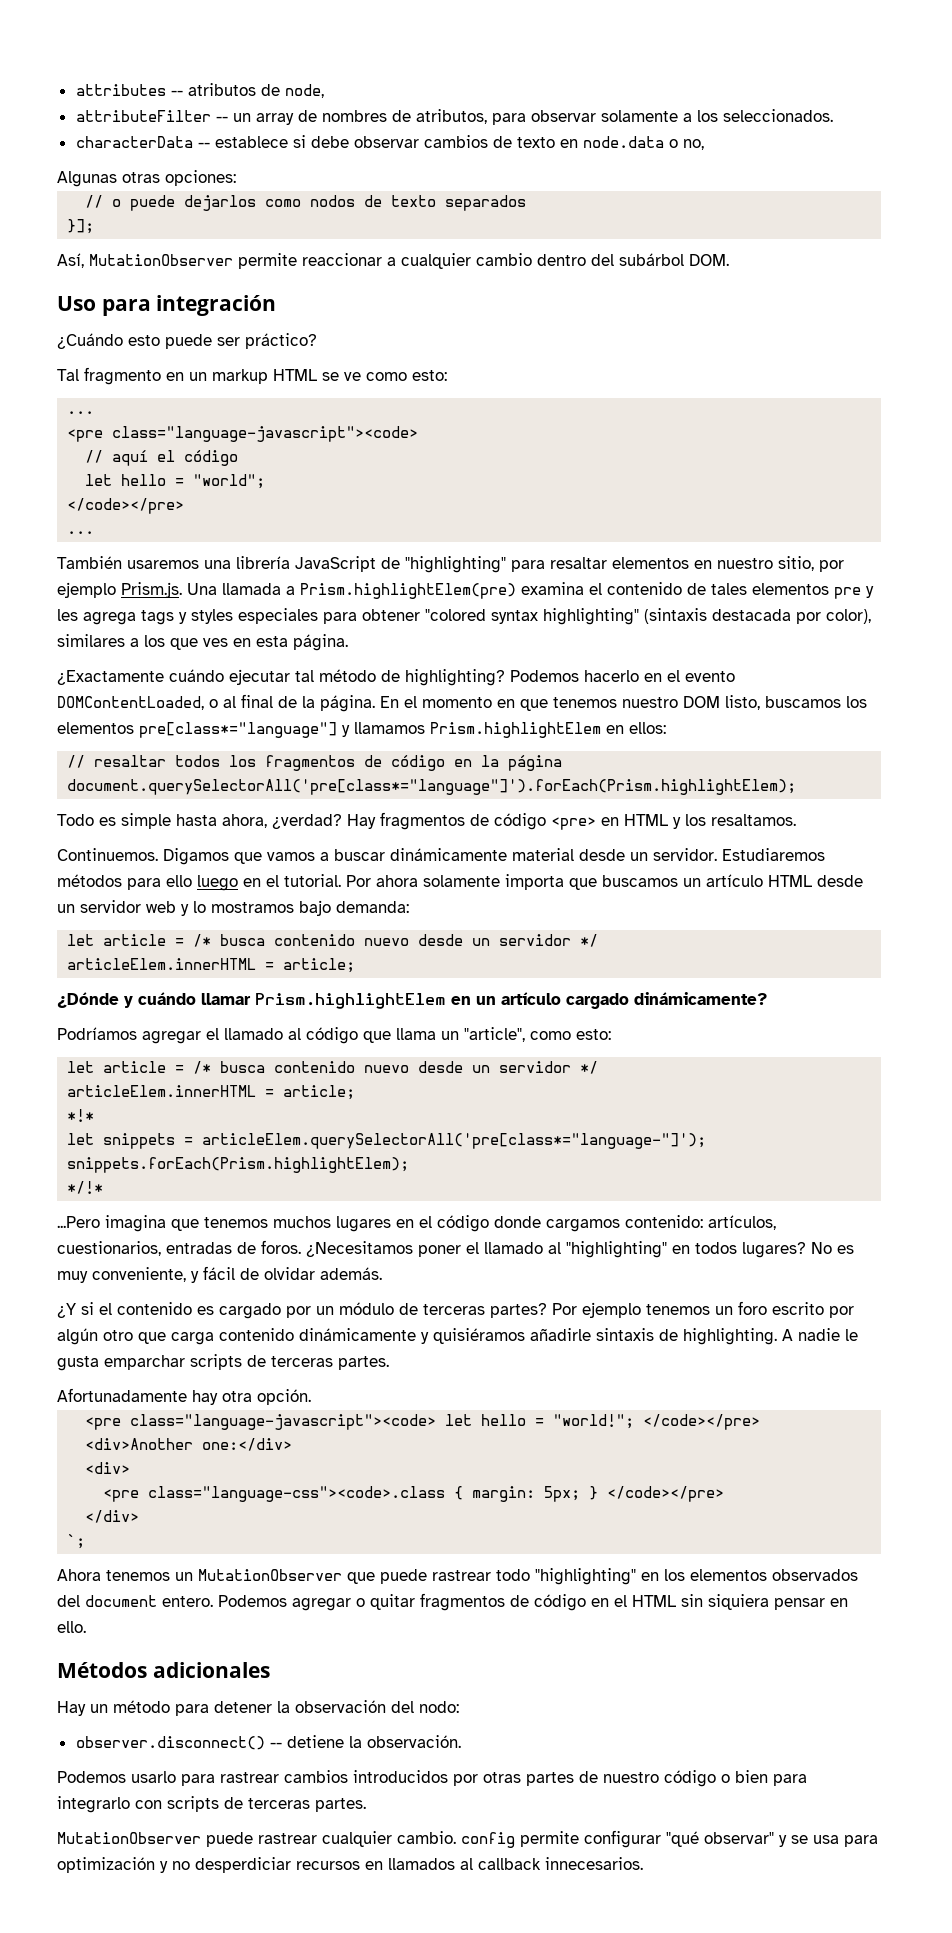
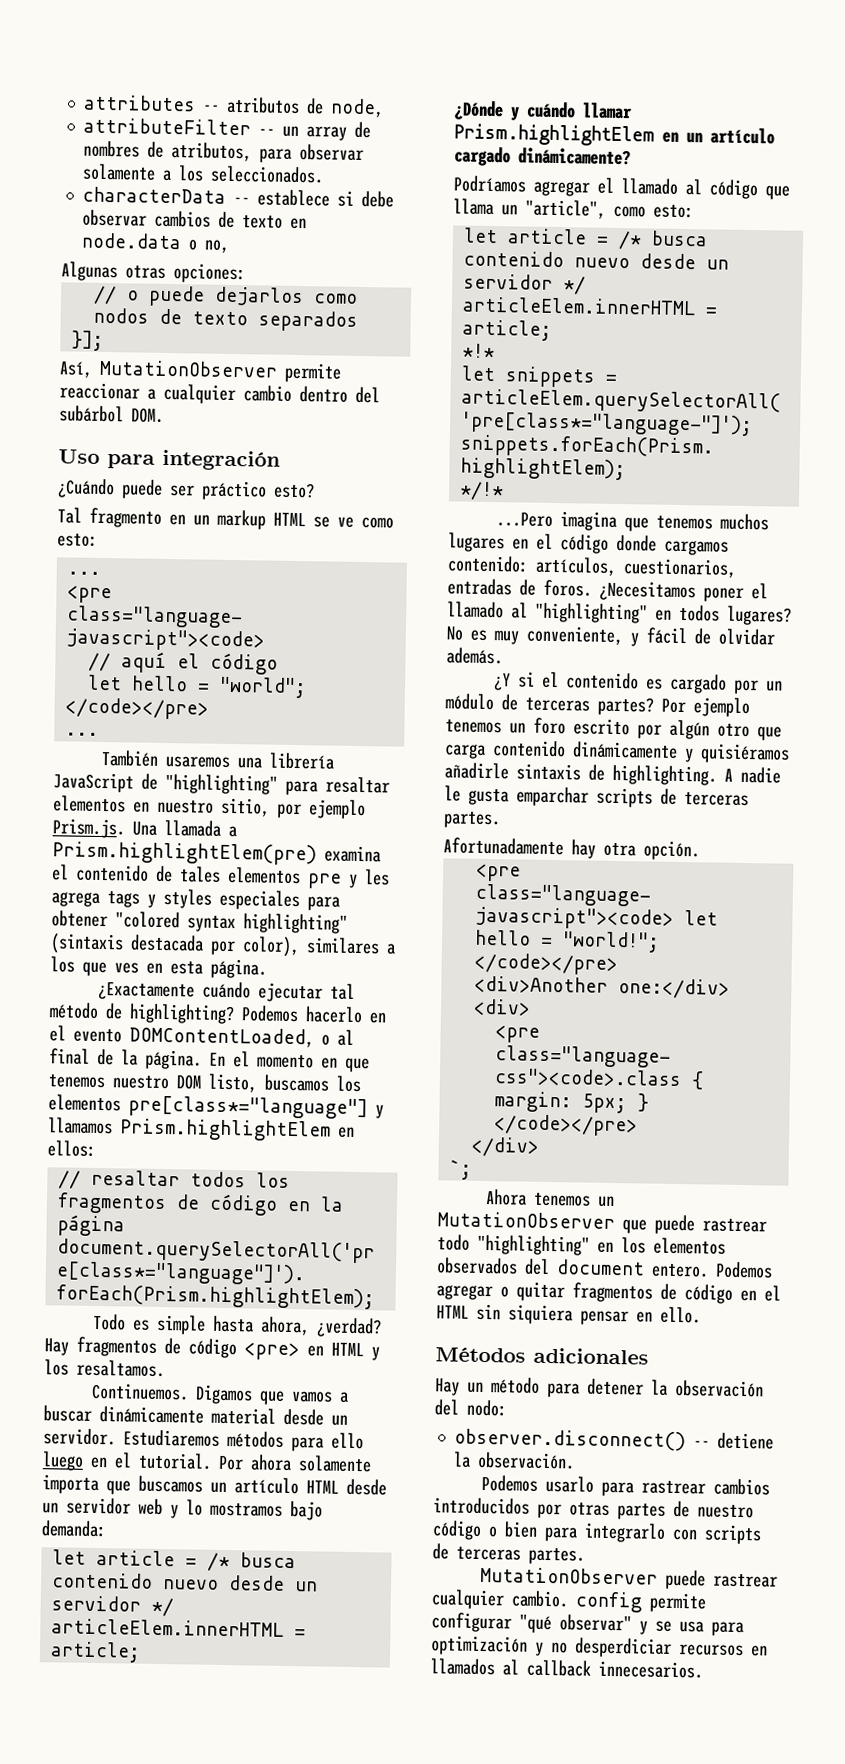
- ¿Cuándo esto puede ser práctico?
+ ¿Cuándo puede ser práctico esto?

